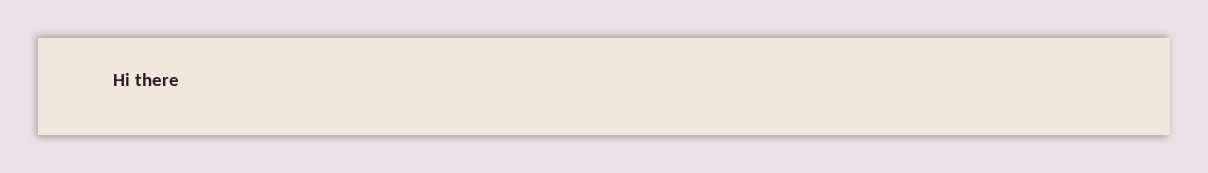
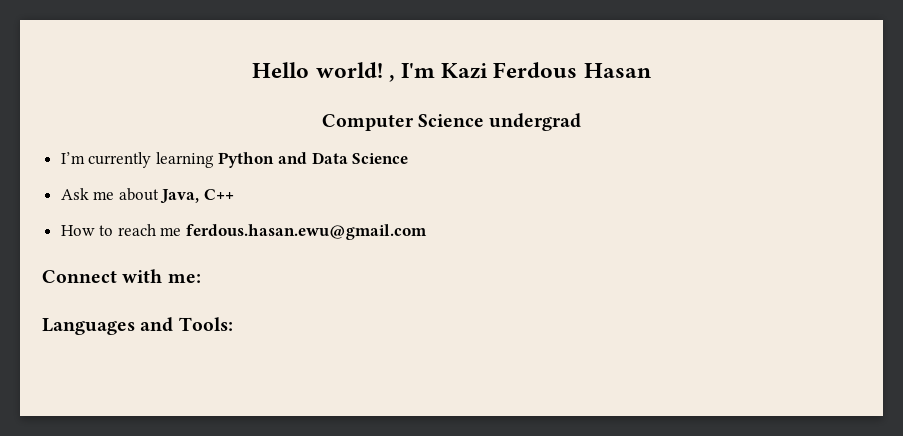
- Hi there
+ Hello world! , I'm Kazi Ferdous Hasan
+ Computer Science undergrad
+ I’m currently learning Python and Data Science
+ Ask me about Java, C++
+ How to reach me ferdous.hasan.ewu@gmail.com
+ Connect with me:
+ Languages and Tools:

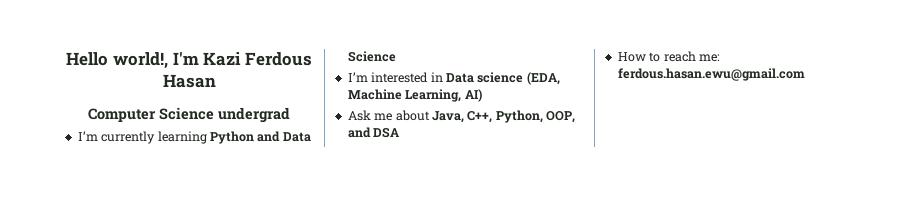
- Hello world! , I'm Kazi Ferdous Hasan
+ Hello world!, I'm Kazi Ferdous Hasan
+ I’m interested in Data science (EDA, Machine Learning, AI)
- Ask me about Java, C++
+ Ask me about Java, C++, Python, OOP, and DSA
- How to reach me ferdous.hasan.ewu@gmail.com
+ How to reach me: ferdous.hasan.ewu@gmail.com
- Connect with me:
- Languages and Tools:

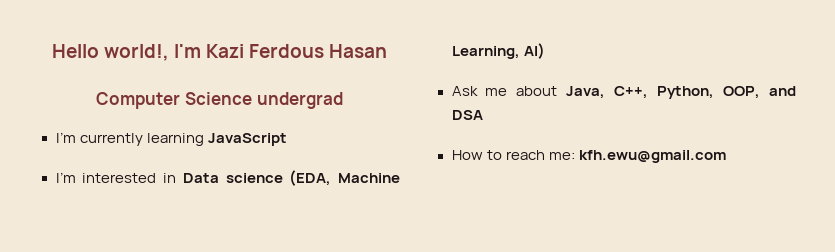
- I’m currently learning Python and Data Science
+ I’m currently learning JavaScript
- How to reach me: ferdous.hasan.ewu@gmail.com
+ How to reach me: kfh.ewu@gmail.com

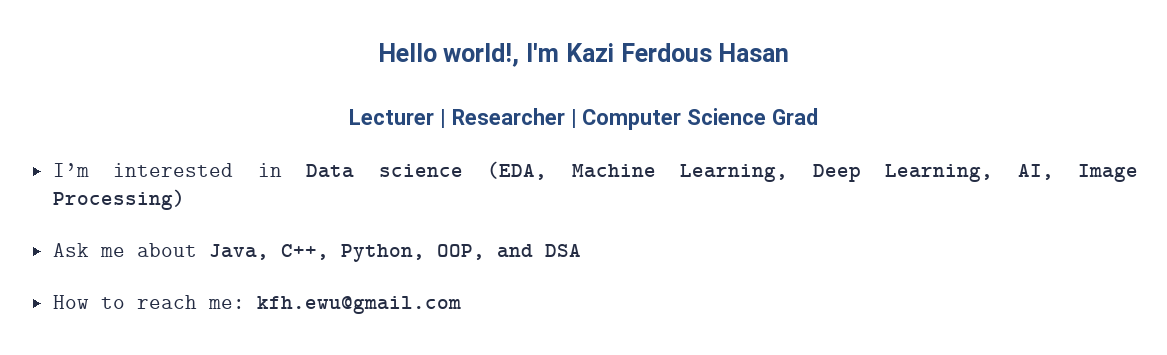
- Computer Science undergrad
- I’m currently learning JavaScript
+ Lecturer | Researcher | Computer Science Grad
- I’m interested in Data science (EDA, Machine Learning, AI)
+ I’m interested in Data science (EDA, Machine Learning, Deep Learning, AI, Image Processing)

